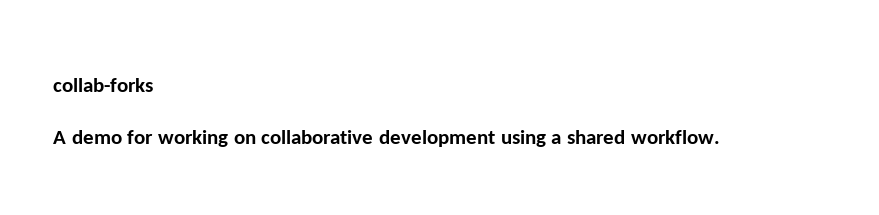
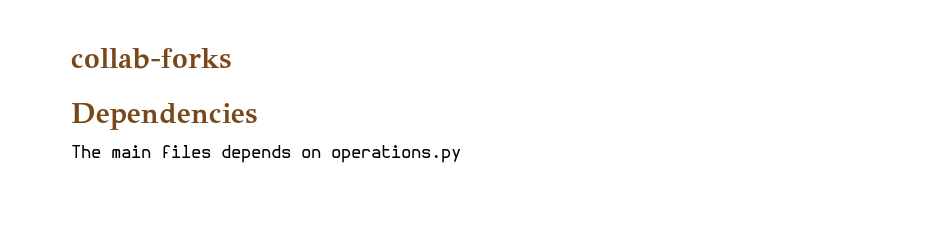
- A demo for working on collaborative development using a shared workflow.
+ Dependencies
+ The main files depends on operations.py

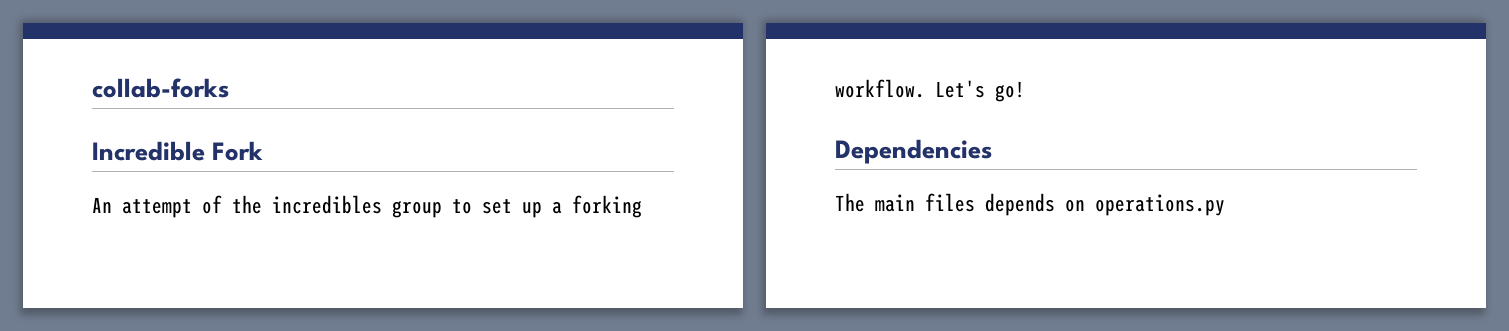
+ Incredible Fork
+ An attempt of the incredibles group to set up a forking workflow. Let's go!

